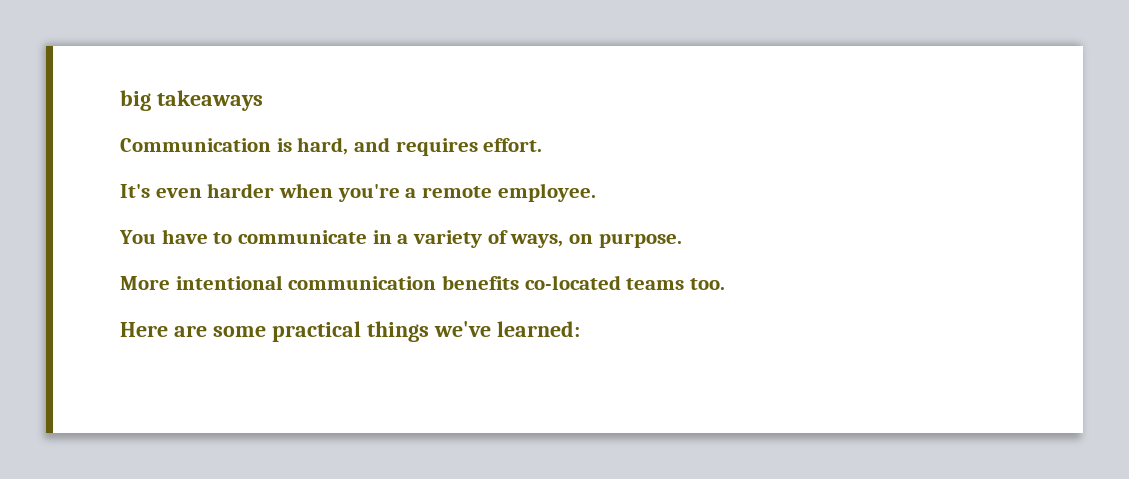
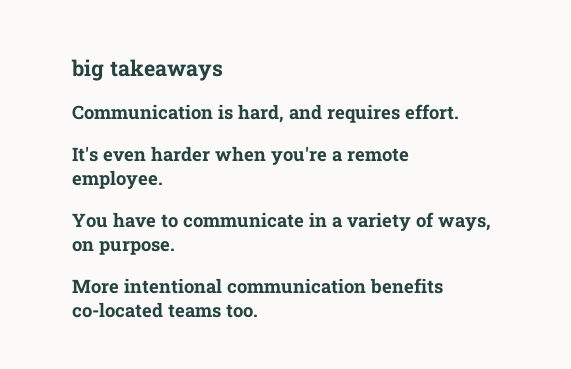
- Here are some practical things we've learned:

